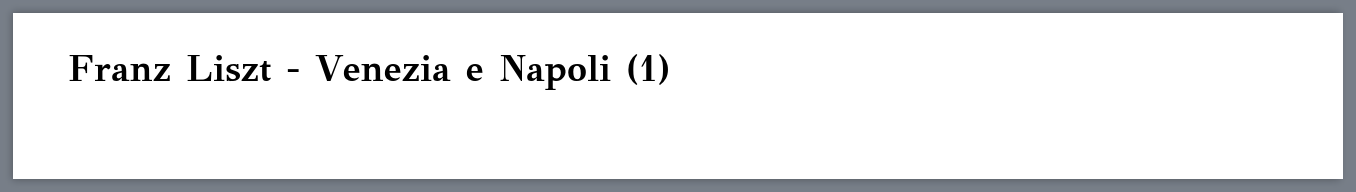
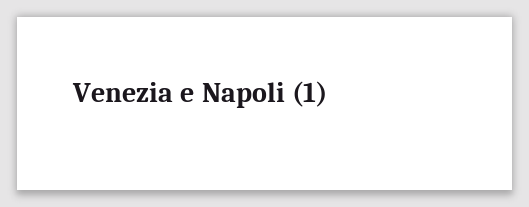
- Franz Liszt - Venezia e Napoli (1)
+ Venezia e Napoli (1)

